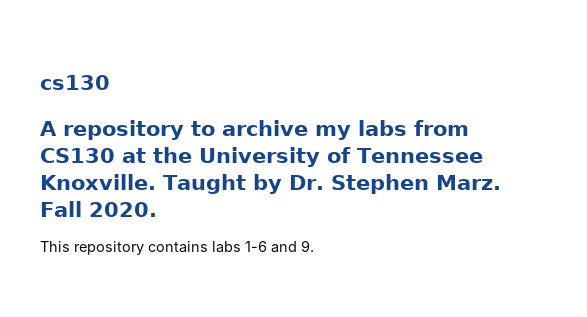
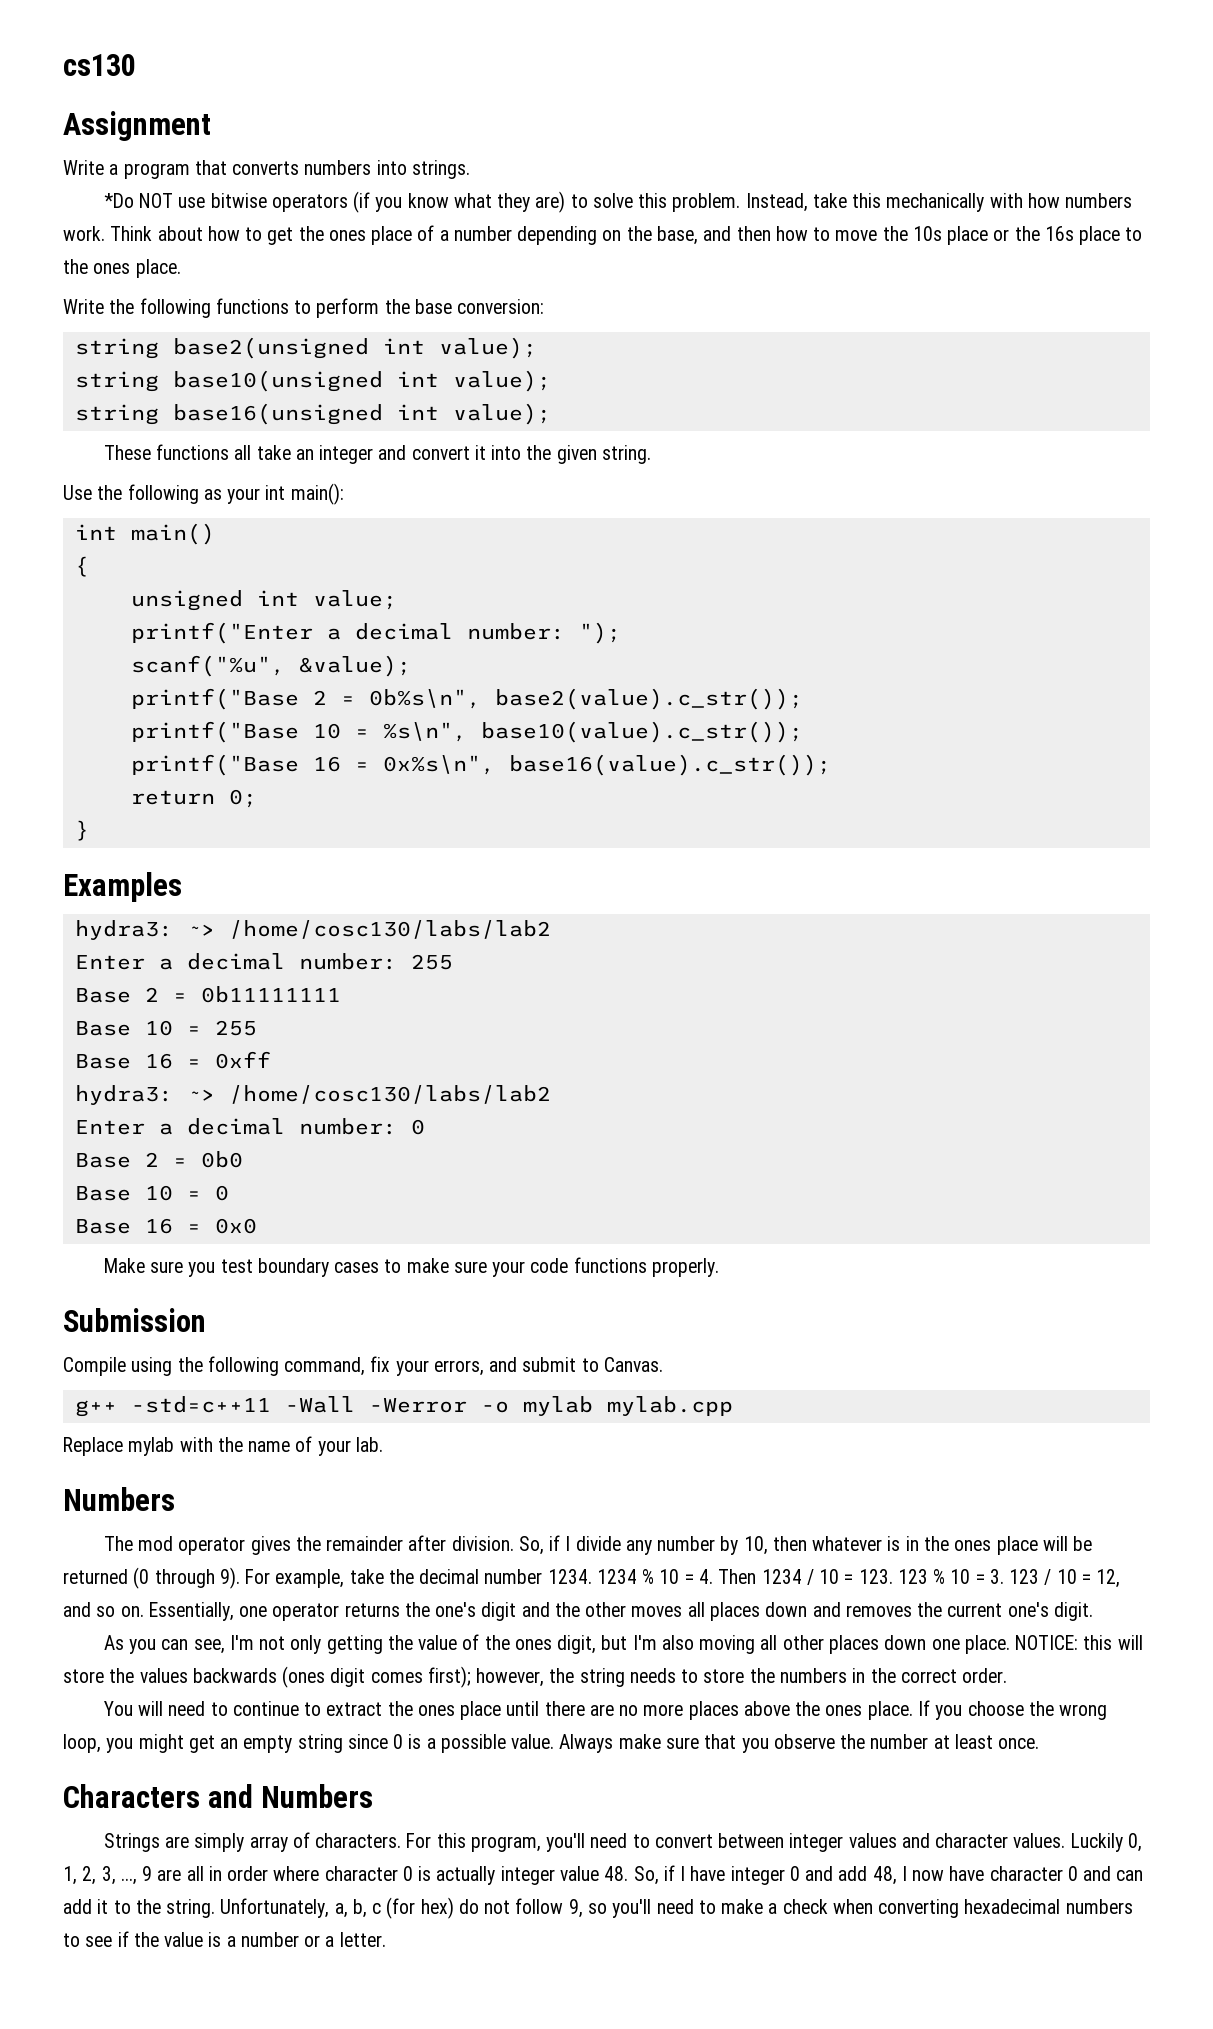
- A repository to archive my labs from CS130 at the University of Tennessee Knoxville. Taught by Dr. Stephen Marz. Fall 2020.
- This repository contains labs 1-6 and 9.
+ Assignment
+ Write a program that converts numbers into strings.
+ *Do NOT use bitwise operators (if you know what they are) to solve this problem. Instead, take this mechanically with how numbers work. Think about how to get the ones place of a number depending on the base, and then how to move the 10s place or the 16s place to the ones place.
+ Write the following functions to perform the base conversion:
+ string base2(unsigned int value);
+ string base10(unsigned int value);
+ string base16(unsigned int value);
+ These functions all take an integer and convert it into the given string.
+ Use the following as your int main():
+ int main()
+ {
+ unsigned int value;
+ printf("Enter a decimal number: ");
+ scanf("%u", &value);
+ printf("Base 2 = 0b%s\n", base2(value).c_str());
+ printf("Base 10 = %s\n", base10(value).c_str());
+ printf("Base 16 = 0x%s\n", base16(value).c_str());
+ return 0;
+ }
+ Examples
+ hydra3: ~> /home/cosc130/labs/lab2
+ Enter a decimal number: 255
+ Base 2 = 0b11111111
+ Base 10 = 255
+ Base 16 = 0xff
+ hydra3: ~> /home/cosc130/labs/lab2
+ Enter a decimal number: 0
+ Base 2 = 0b0
+ Base 10 = 0
+ Base 16 = 0x0
+ Make sure you test boundary cases to make sure your code functions properly.
+ Submission
+ Compile using the following command, fix your errors, and submit to Canvas.
+ g++ -std=c++11 -Wall -Werror -o mylab mylab.cpp
+ Replace mylab with the name of your lab.
+ Numbers
+ The mod operator gives the remainder after division. So, if I divide any number by 10, then whatever is in the ones place will be returned (0 through 9). For example, take the decimal number 1234. 1234 % 10 = 4. Then 1234 / 10 = 123. 123 % 10 = 3. 123 / 10 = 12, and so on. Essentially, one operator returns the one's digit and the other moves all places down and removes the current one's digit.
+ As you can see, I'm not only getting the value of the ones digit, but I'm also moving all other places down one place. NOTICE: this will store the values backwards (ones digit comes first); however, the string needs to store the numbers in the correct order.
+ You will need to continue to extract the ones place until there are no more places above the ones place. If you choose the wrong loop, you might get an empty string since 0 is a possible value. Always make sure that you observe the number at least once.
+ Characters and Numbers
+ Strings are simply array of characters. For this program, you'll need to convert between integer values and character values. Luckily 0, 1, 2, 3, ..., 9 are all in order where character 0 is actually integer value 48. So, if I have integer 0 and add 48, I now have character 0 and can add it to the string. Unfortunately, a, b, c (for hex) do not follow 9, so you'll need to make a check when converting hexadecimal numbers to see if the value is a number or a letter.

